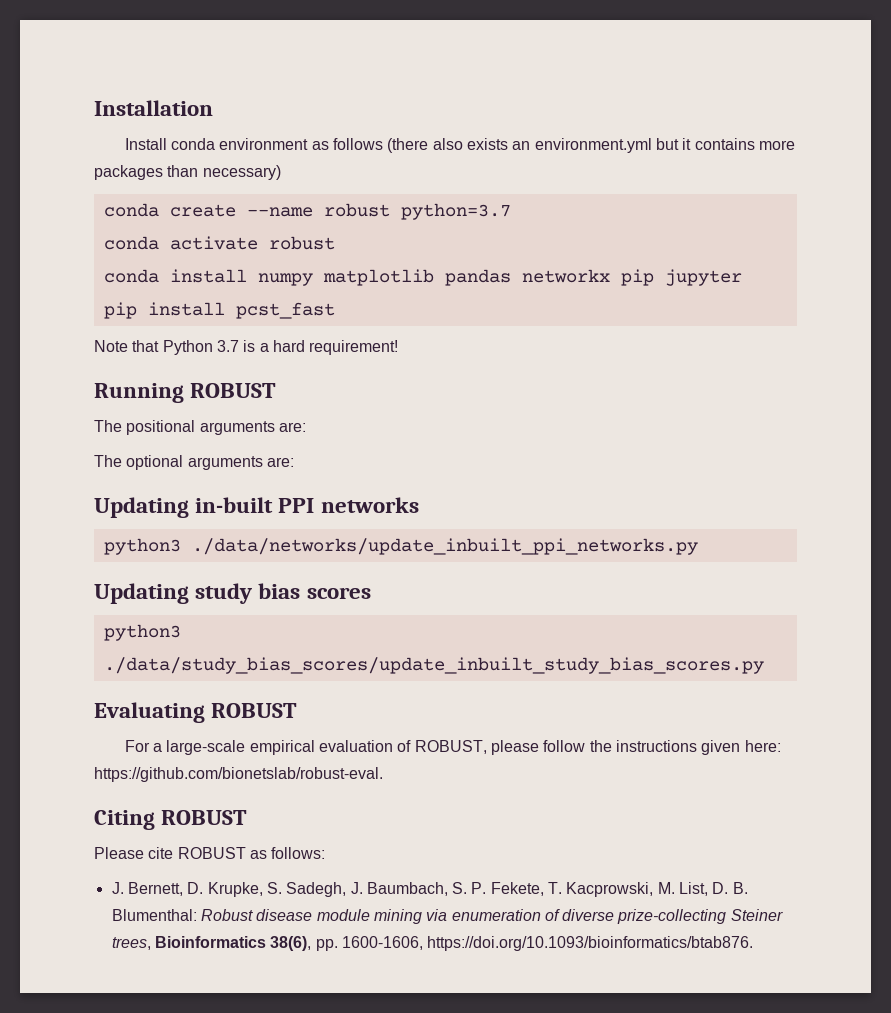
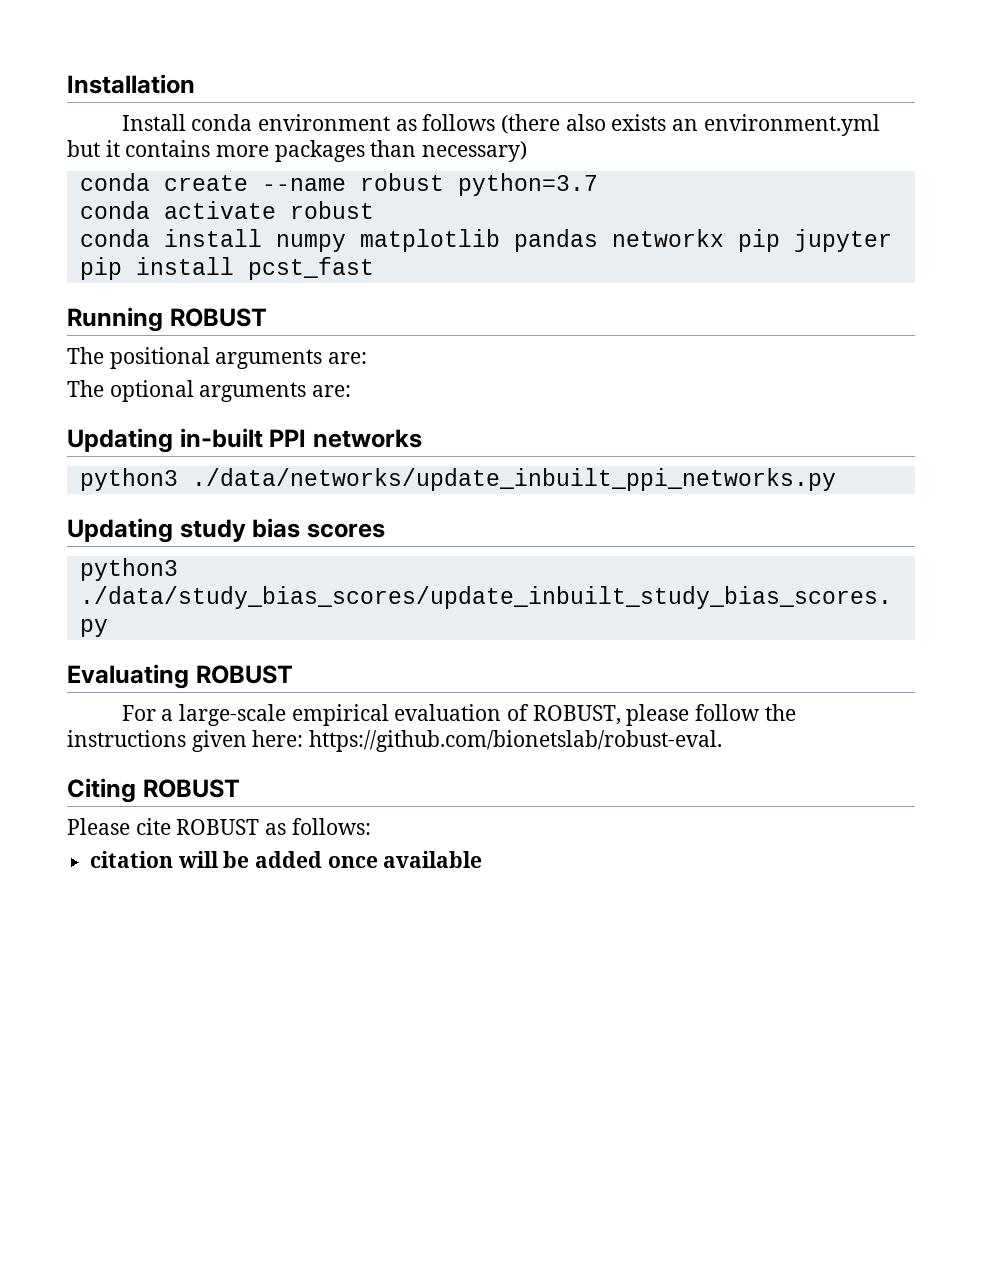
- Note that Python 3.7 is a hard requirement!
- J. Bernett, D. Krupke, S. Sadegh, J. Baumbach, S. P. Fekete, T. Kacprowski, M. List, D. B. Blumenthal: Robust disease module mining via enumeration of diverse prize-collecting Steiner trees, Bioinformatics 38(6), pp. 1600-1606, https://doi.org/10.1093/bioinformatics/btab876.
+ citation will be added once available

